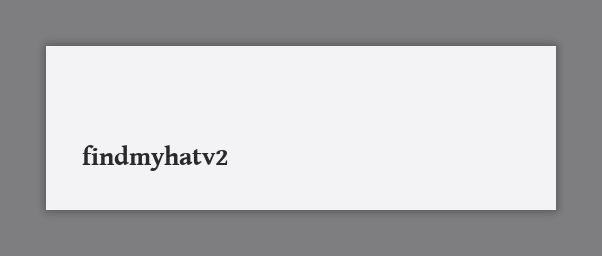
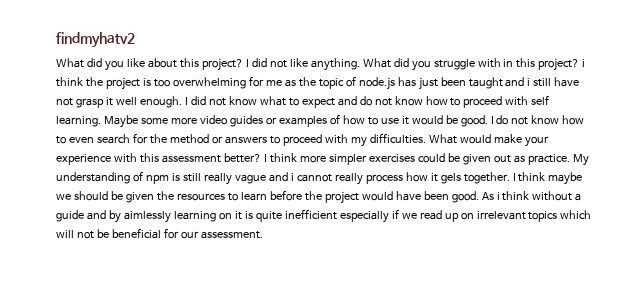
+ What did you like about this project? I did not like anything. What did you struggle with in this project? i think the project is too overwhelming for me as the topic of node.js has just been taught and i still have not grasp it well enough. I did not know what to expect and do not know how to proceed with self learning. Maybe some more video guides or examples of how to use it would be good. I do not know how to even search for the method or answers to proceed with my difficulties. What would make your experience with this assessment better? I think more simpler exercises could be given out as practice. My understanding of npm is still really vague and i cannot really process how it gels together. I think maybe we should be given the resources to learn before the project would have been good. As i think without a guide and by aimlessly learning on it is quite inefficient especially if we read up on irrelevant topics which will not be beneficial for our assessment.

